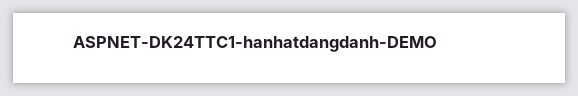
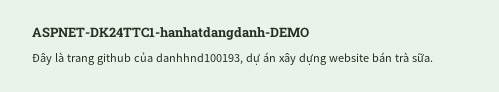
+ Đây là trang github của danhhnd100193, dự án xây dựng website bán trà sữa.

